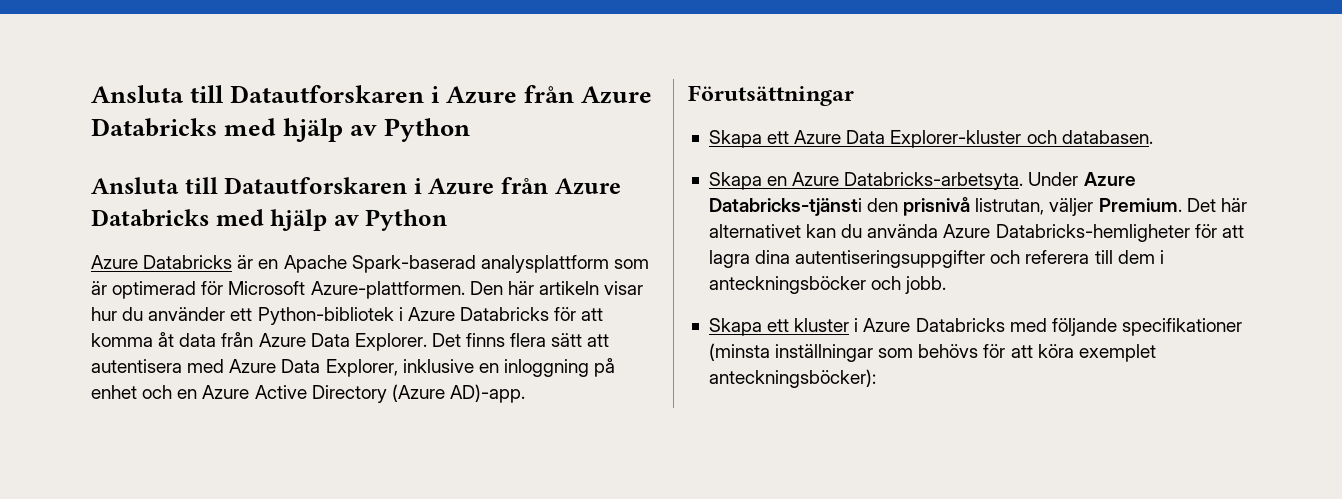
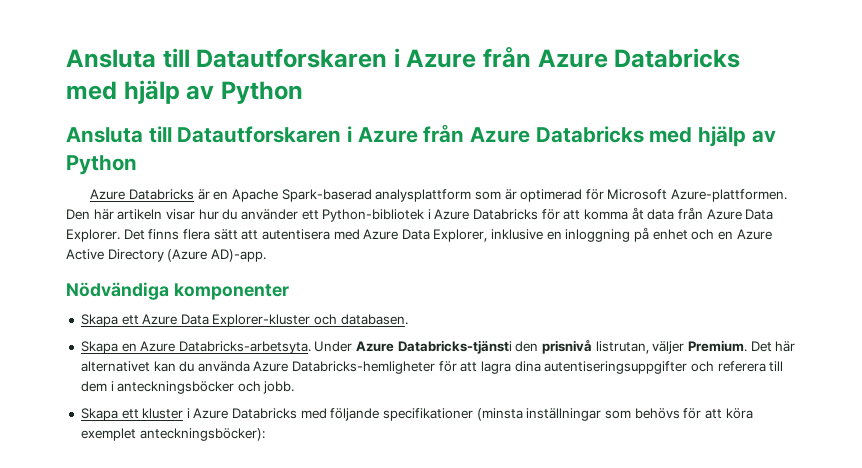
- Förutsättningar
+ Nödvändiga komponenter

